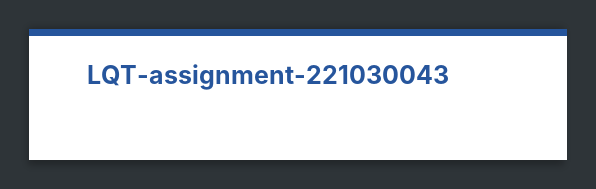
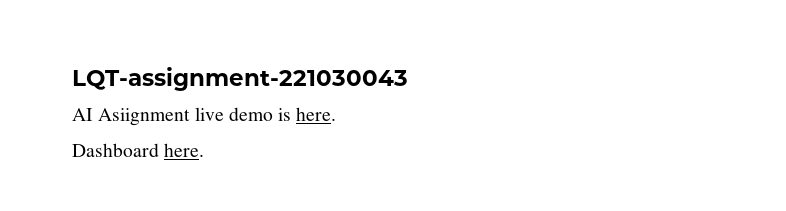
+ AI Asiignment live demo is here.
+ Dashboard here.

